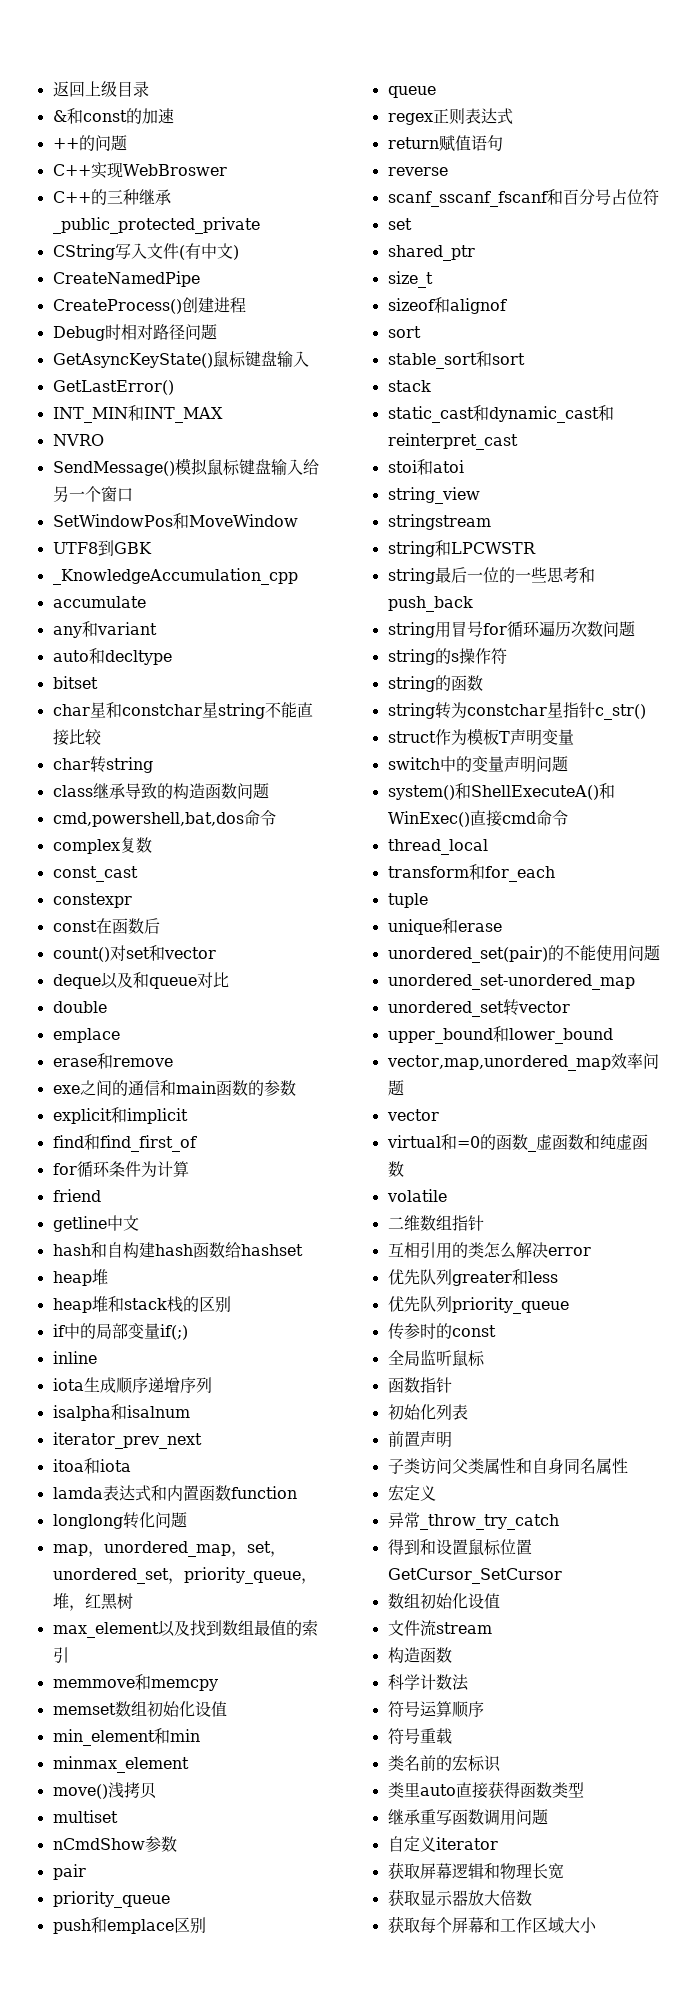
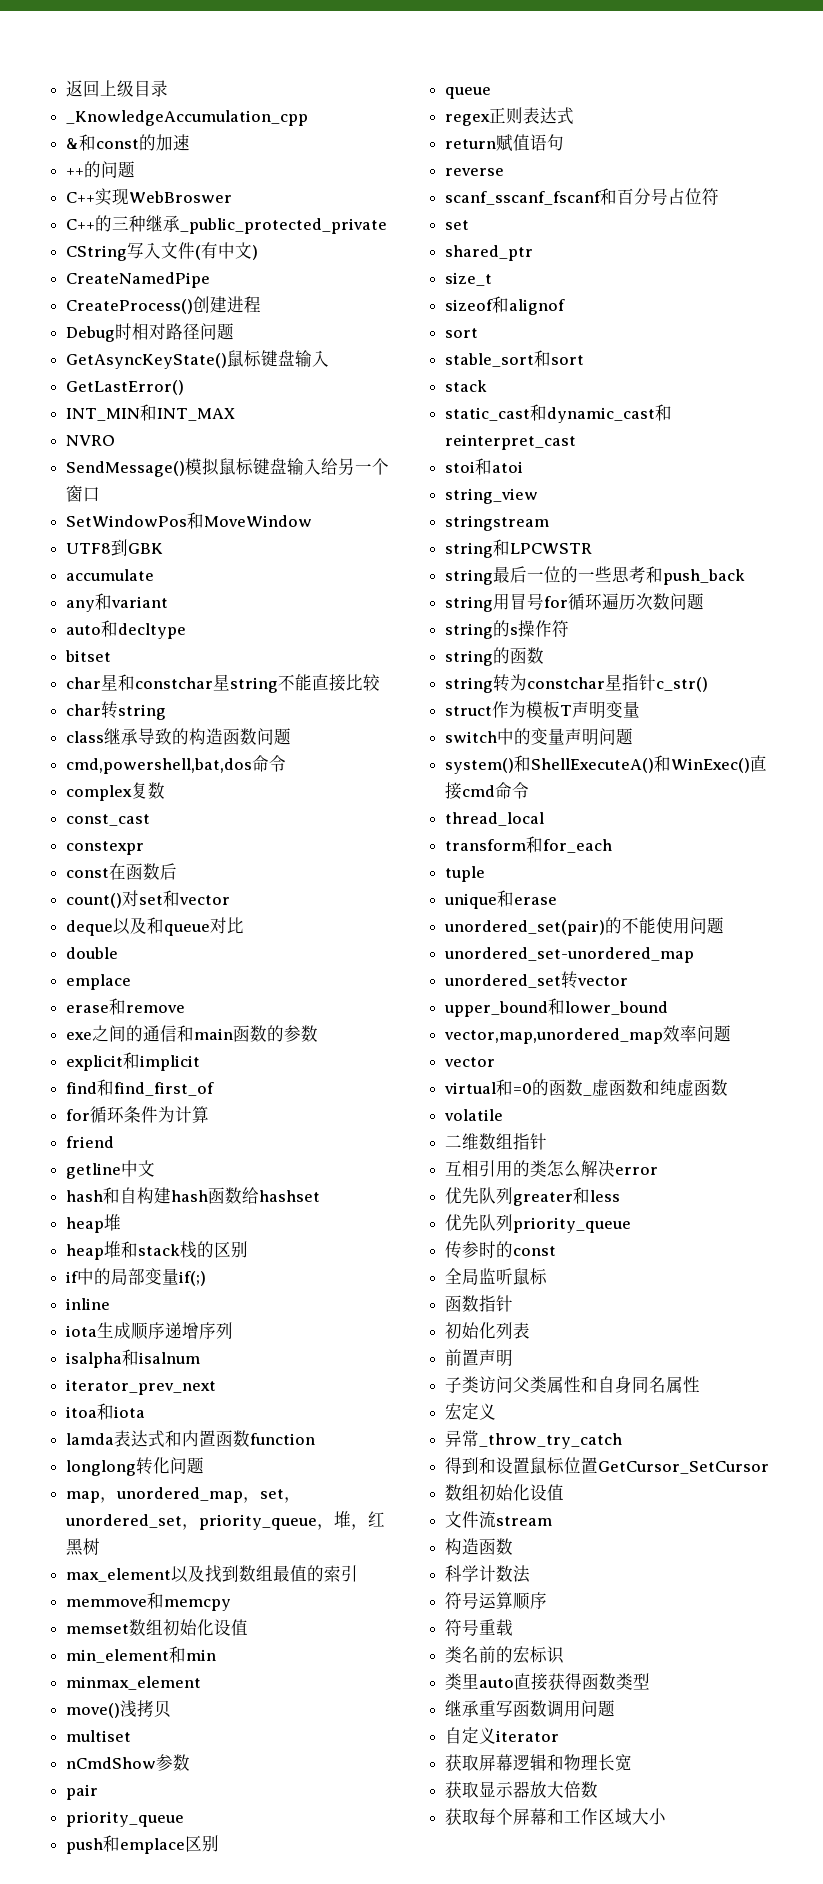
+ _KnowledgeAccumulation_cpp
- _KnowledgeAccumulation_cpp

